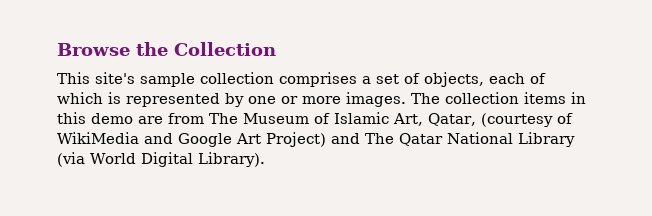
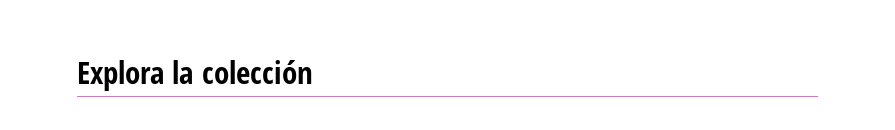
- Browse the Collection
- This site's sample collection comprises a set of objects, each of which is represented by one or more images. The collection items in this demo are from The Museum of Islamic Art, Qatar, (courtesy of WikiMedia and Google Art Project) and The Qatar National Library (via World Digital Library).
+ Explora la colección

